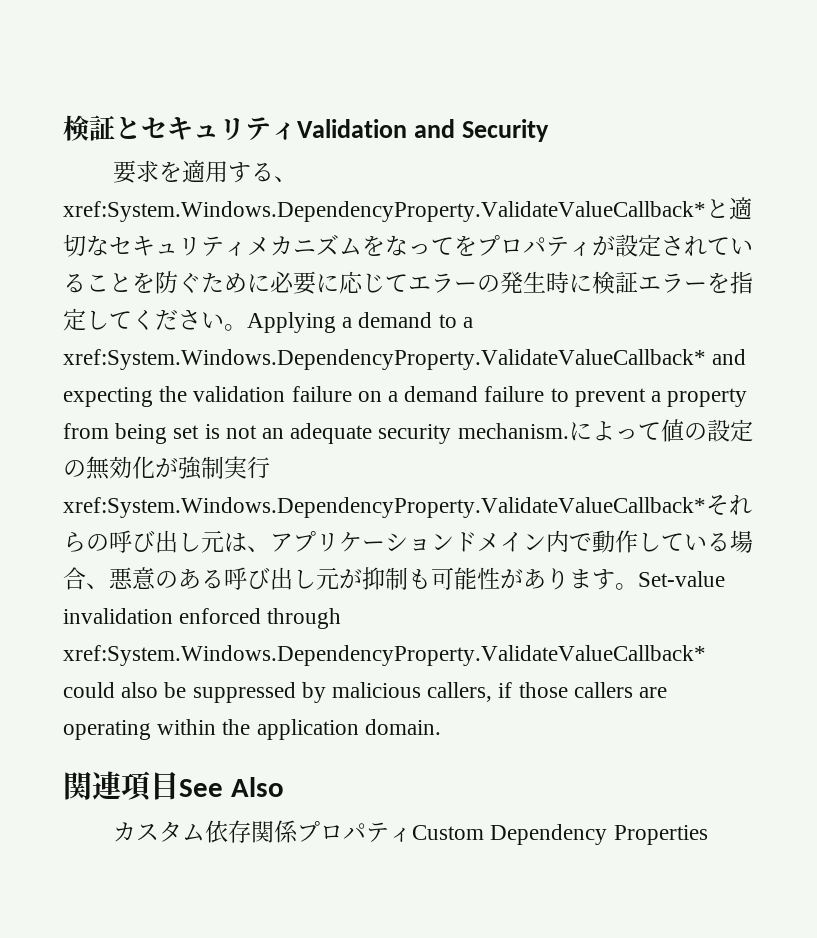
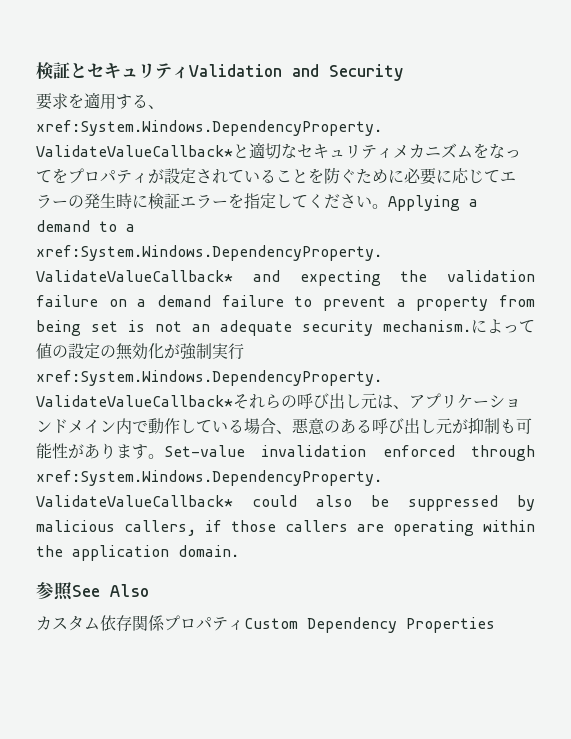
- 関連項目See Also
+ 参照See Also

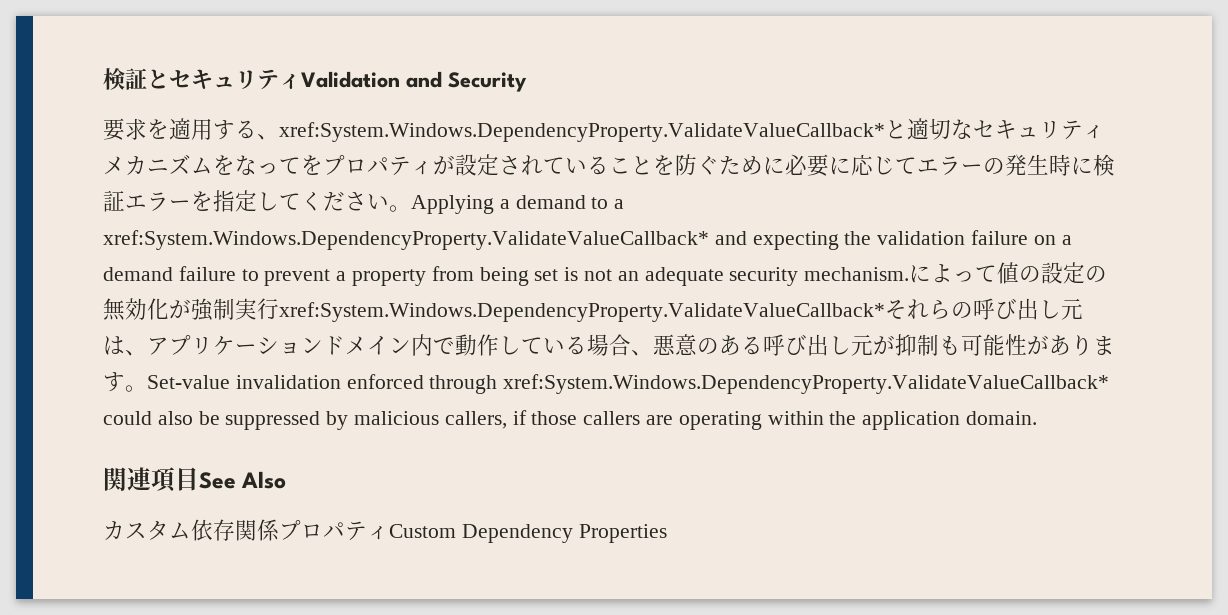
- 参照See Also
+ 関連項目See Also

